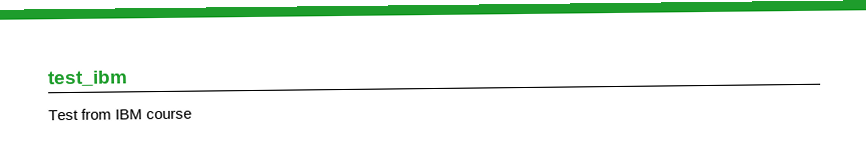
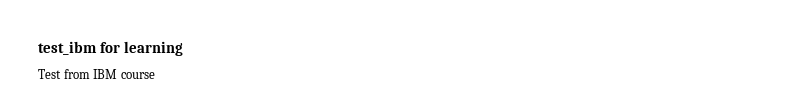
- test_ibm
+ test_ibm for learning

